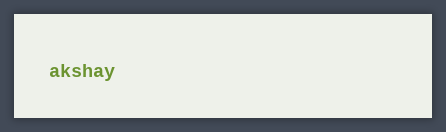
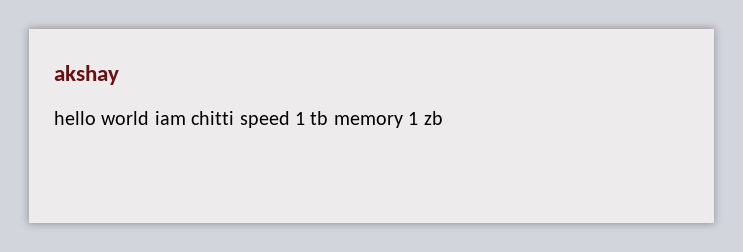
+ hello world iam chitti speed 1 tb memory 1 zb

